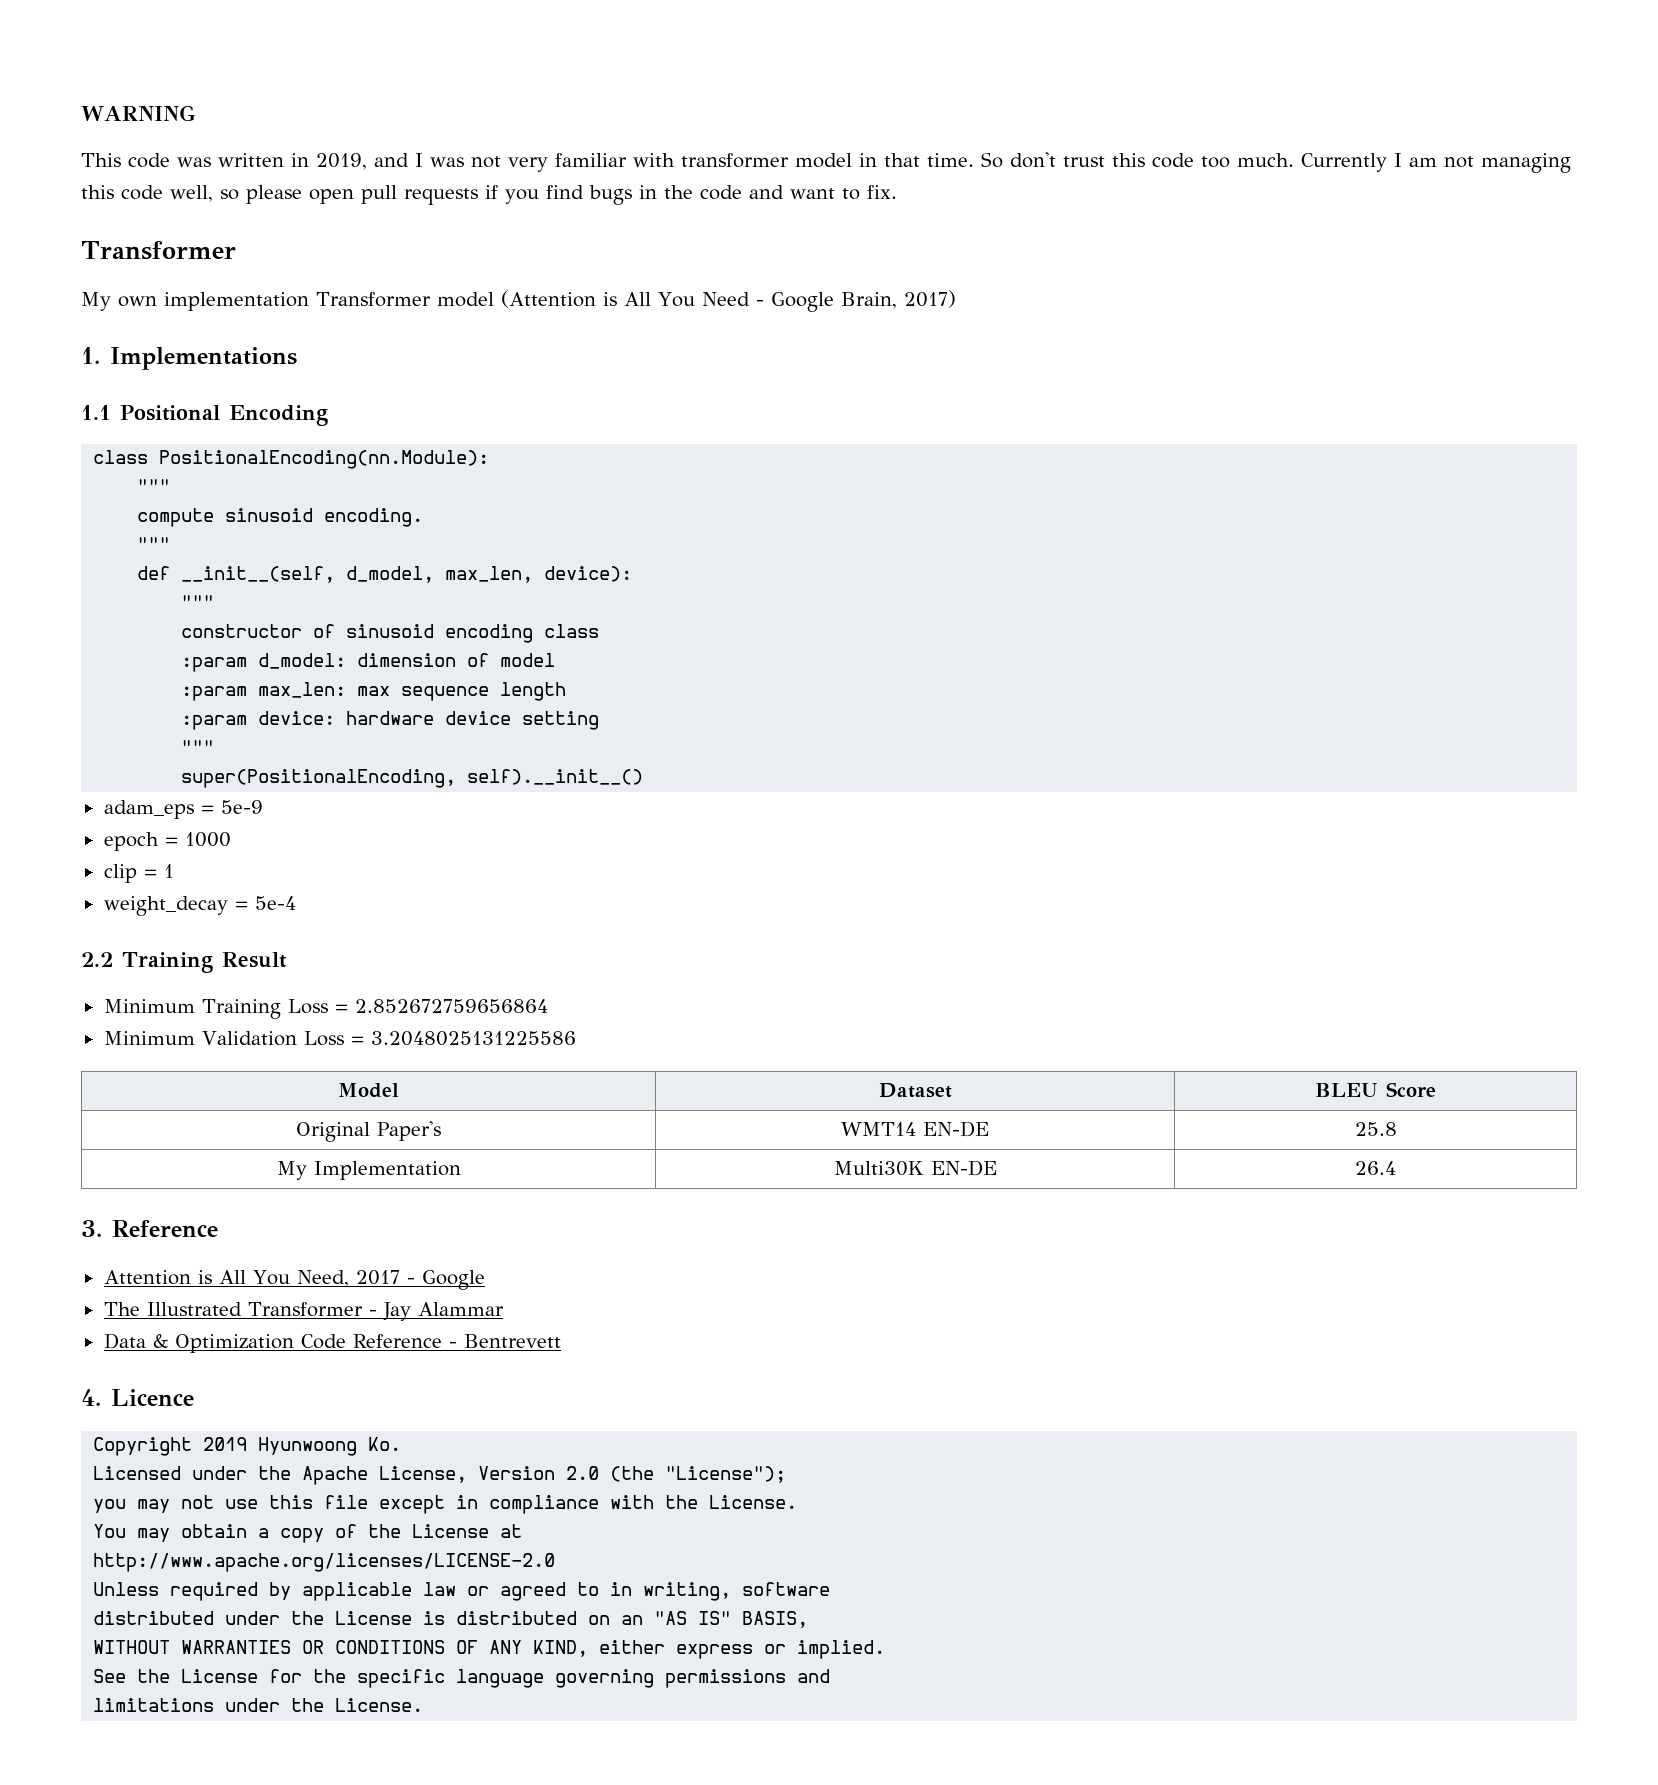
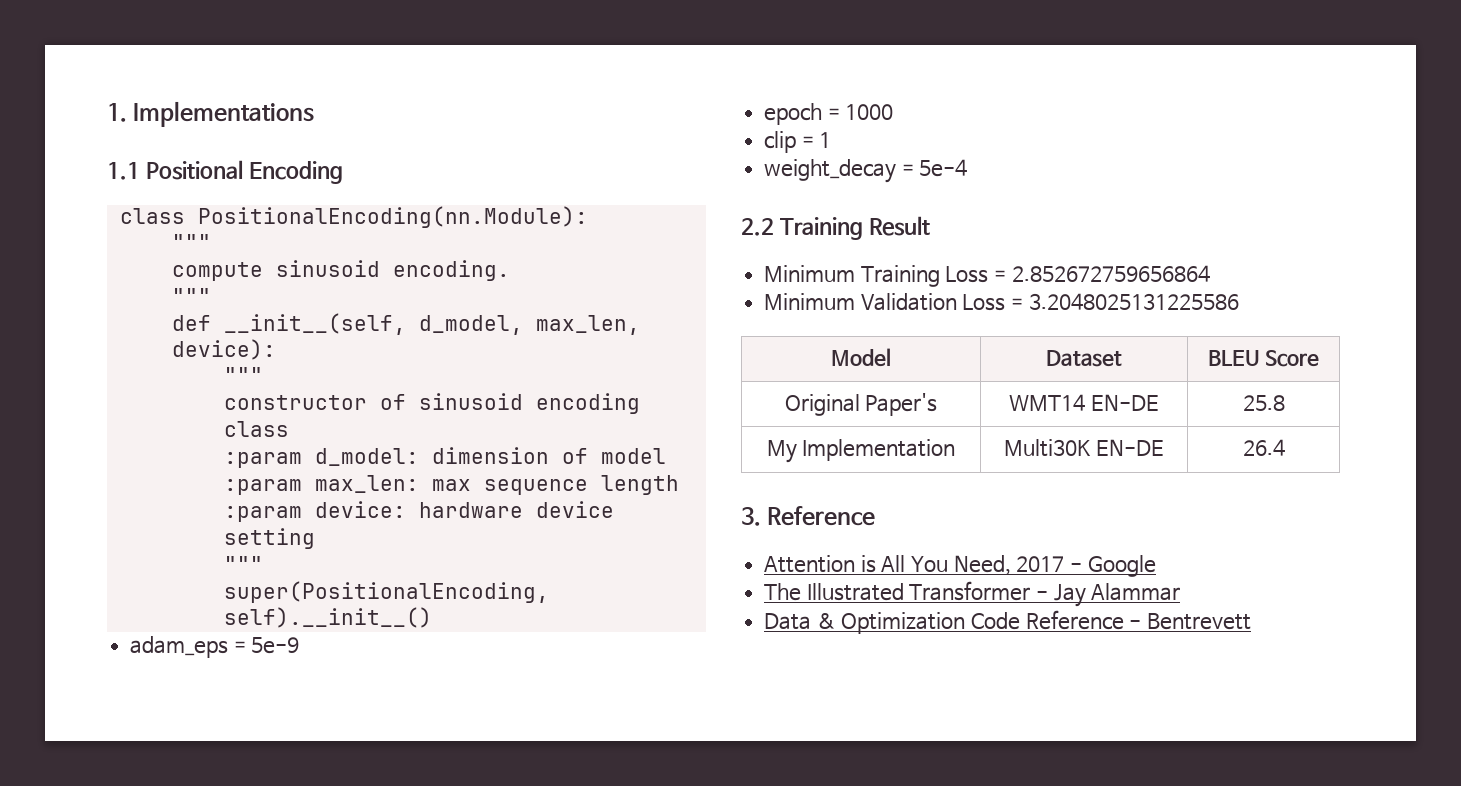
- WARNING
- This code was written in 2019, and I was not very familiar with transformer model in that time. So don't trust this code too much. Currently I am not managing this code well, so please open pull requests if you find bugs in the code and want to fix.
- Transformer
- My own implementation Transformer model (Attention is All You Need - Google Brain, 2017)
- 4. Licence
- Copyright 2019 Hyunwoong Ko.
- Licensed under the Apache License, Version 2.0 (the "License");
- you may not use this file except in compliance with the License.
- You may obtain a copy of the License at
- http://www.apache.org/licenses/LICENSE-2.0
- Unless required by applicable law or agreed to in writing, software
- distributed under the License is distributed on an "AS IS" BASIS,
- WITHOUT WARRANTIES OR CONDITIONS OF ANY KIND, either express or implied.
- See the License for the specific language governing permissions and
- limitations under the License.

